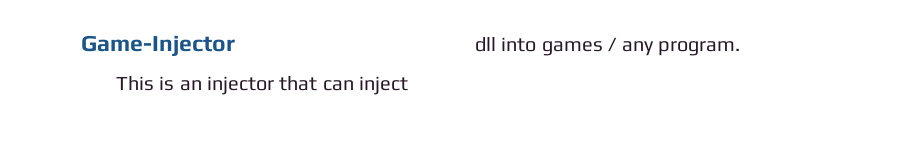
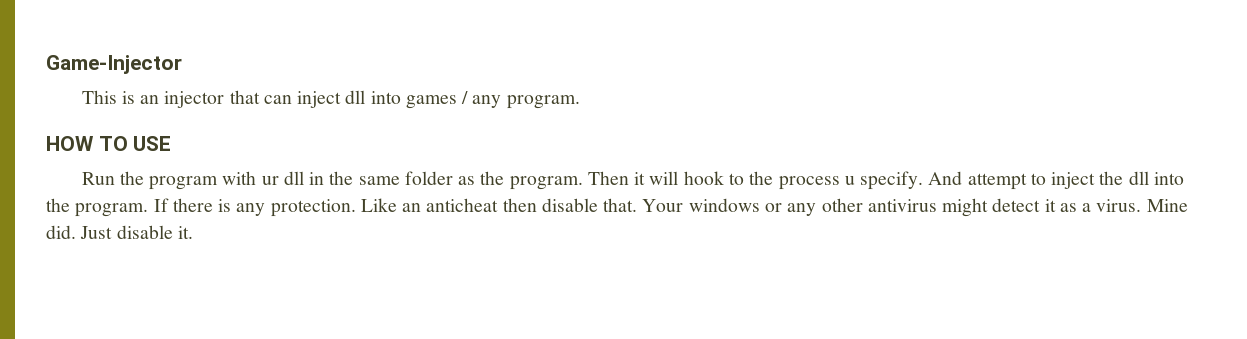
+ HOW TO USE
+ Run the program with ur dll in the same folder as the program. Then it will hook to the process u specify. And attempt to inject the dll into the program. If there is any protection. Like an anticheat then disable that. Your windows or any other antivirus might detect it as a virus. Mine did. Just disable it.

